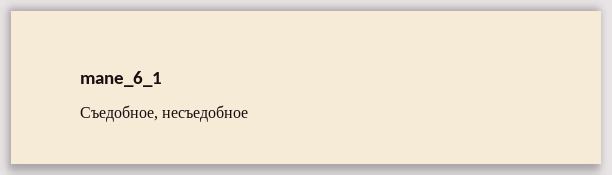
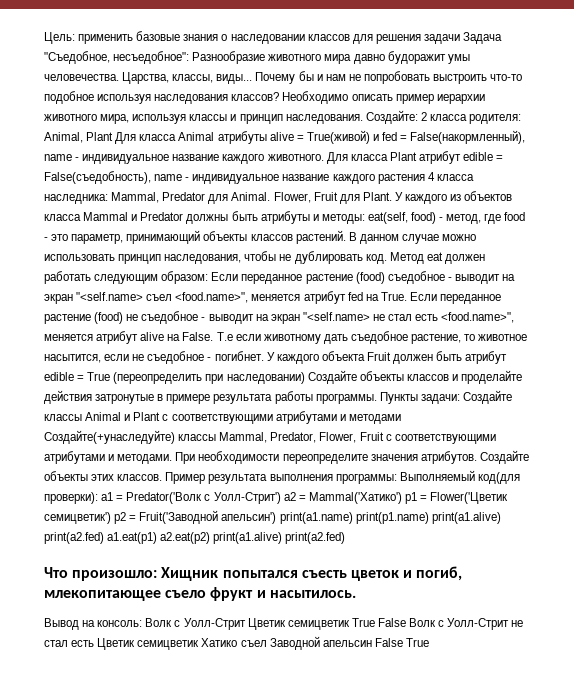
- mane_6_1
- Съедобное, несъедобное
+ Цель: применить базовые знания о наследовании классов для решения задачи Задача "Съедобное, несъедобное": Разнообразие животного мира давно будоражит умы человечества. Царства, классы, виды... Почему бы и нам не попробовать выстроить что-то подобное используя наследования классов? Необходимо описать пример иерархии животного мира, используя классы и принцип наследования. Создайте: 2 класса родителя: Animal, Plant Для класса Animal атрибуты alive = True(живой) и fed = False(накормленный), name - индивидуальное название каждого животного. Для класса Plant атрибут edible = False(съедобность), name - индивидуальное название каждого растения 4 класса наследника: Mammal, Predator для Animal. Flower, Fruit для Plant. У каждого из объектов класса Mammal и Predator должны быть атрибуты и методы: eat(self, food) - метод, где food - это параметр, принимающий объекты классов растений. В данном случае можно использовать принцип наследования, чтобы не дублировать код. Метод eat должен работать следующим образом: Если переданное растение (food) съедобное - выводит на экран "<self.name> съел <food.name>", меняется атрибут fed на True. Если переданное растение (food) не съедобное - выводит на экран "<self.name> не стал есть <food.name>", меняется атрибут alive на False. Т.е если животному дать съедобное растение, то животное насытится, если не съедобное - погибнет. У каждого объекта Fruit должен быть атрибут edible = True (переопределить при наследовании) Создайте объекты классов и проделайте действия затронутые в примере результата работы программы. Пункты задачи: Создайте классы Animal и Plant с соответствующими атрибутами и методами Создайте(+унаследуйте) классы Mammal, Predator, Flower, Fruit с соответствующими атрибутами и методами. При необходимости переопределите значения атрибутов. Создайте объекты этих классов. Пример результата выполнения программы: Выполняемый код(для проверки): a1 = Predator('Волк с Уолл-Стрит') a2 = Mammal('Хатико') p1 = Flower('Цветик семицветик') p2 = Fruit('Заводной апельсин') print(a1.name) print(p1.name) print(a1.alive) print(a2.fed) a1.eat(p1) a2.eat(p2) print(a1.alive) print(a2.fed)
+ Что произошло: Хищник попытался съесть цветок и погиб, млекопитающее съело фрукт и насытилось.
+ Вывод на консоль: Волк с Уолл-Стрит Цветик семицветик True False Волк с Уолл-Стрит не стал есть Цветик семицветик Хатико съел Заводной апельсин False True

